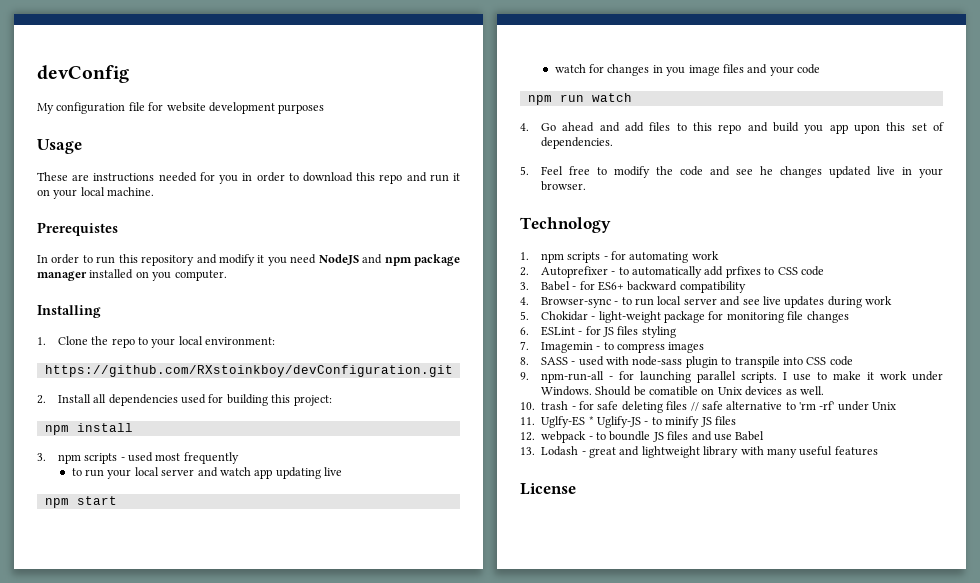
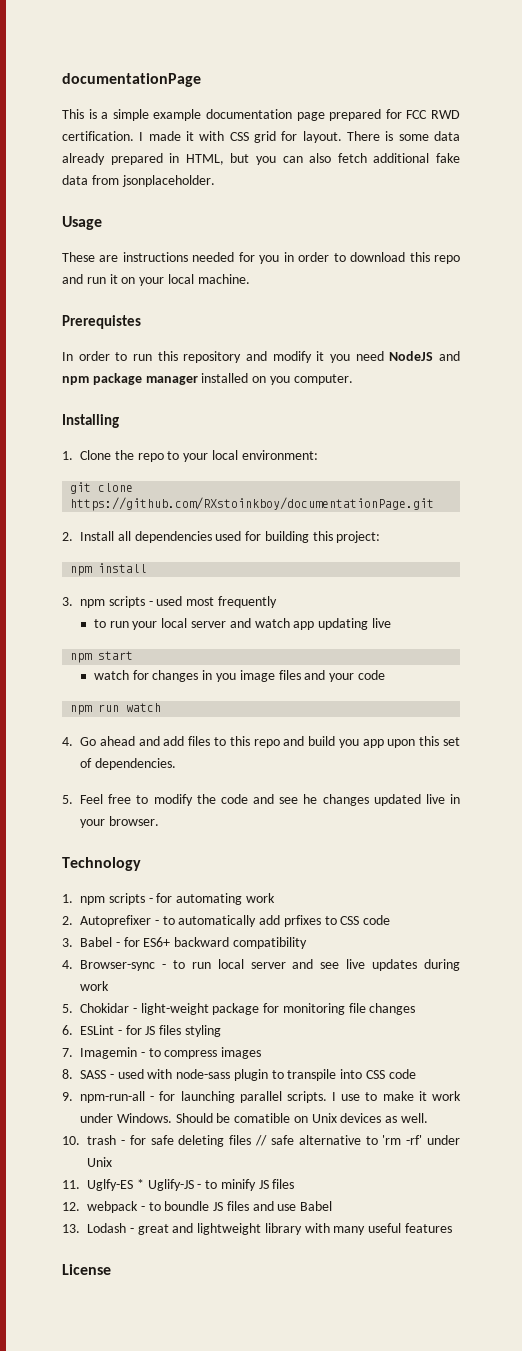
- devConfig
- My configuration file for website development purposes
+ documentationPage
+ This is a simple example documentation page prepared for FCC RWD certification. I made it with CSS grid for layout. There is some data already prepared in HTML, but you can also fetch additional fake data from jsonplaceholder.
- https://github.com/RXstoinkboy/devConfiguration.git
+ git clone https://github.com/RXstoinkboy/documentationPage.git

